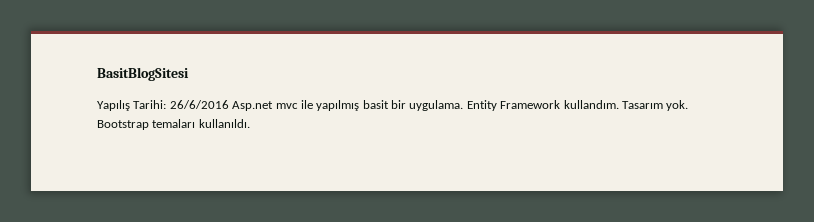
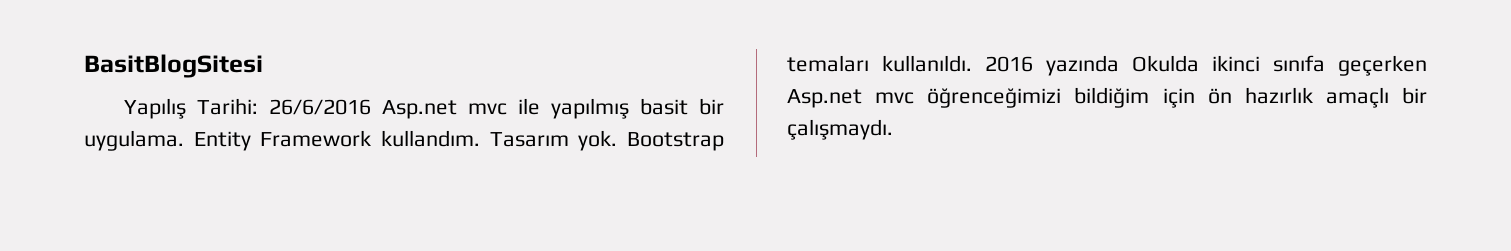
+ 2016 yazında Okulda ikinci sınıfa geçerken Asp.net mvc öğrenceğimizi bildiğim için ön hazırlık amaçlı bir çalışmaydı.

